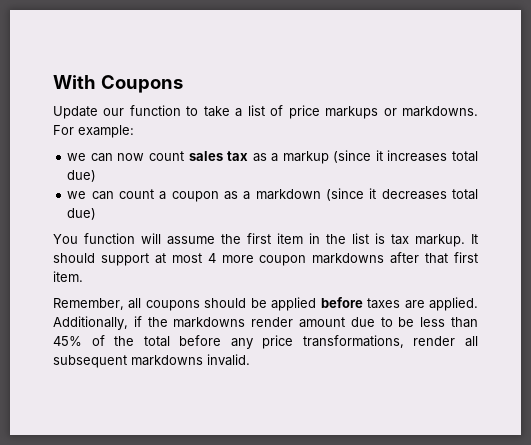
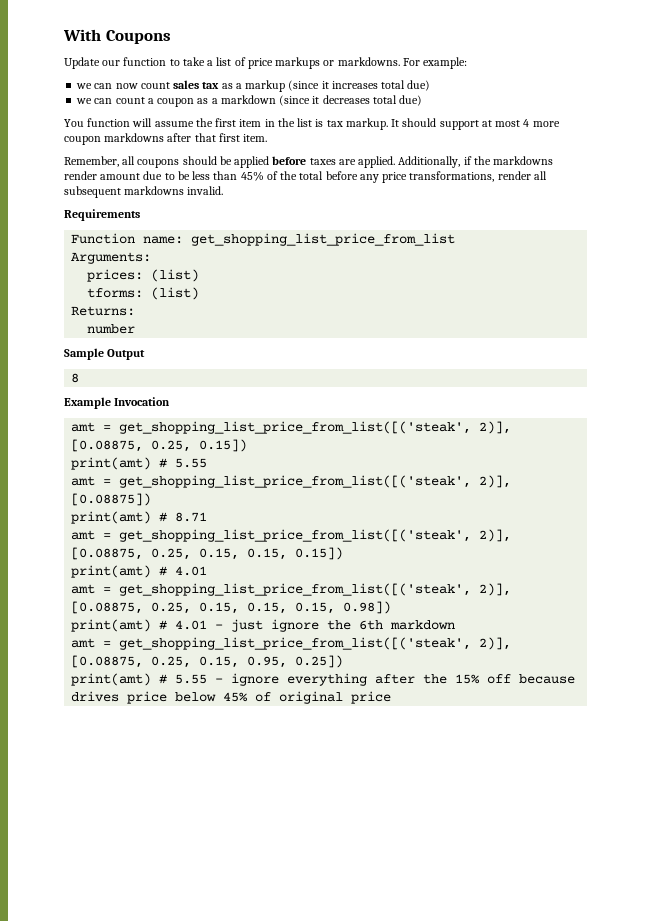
+ Requirements
+ Function name: get_shopping_list_price_from_list
+ Arguments:
+ prices: (list)
+ tforms: (list)
+ Returns:
+ number
+ Sample Output
+ 8
+ Example Invocation
+ amt = get_shopping_list_price_from_list([('steak', 2)], [0.08875, 0.25, 0.15])
+ print(amt) # 5.55
+ amt = get_shopping_list_price_from_list([('steak', 2)], [0.08875])
+ print(amt) # 8.71
+ amt = get_shopping_list_price_from_list([('steak', 2)], [0.08875, 0.25, 0.15, 0.15, 0.15])
+ print(amt) # 4.01
+ amt = get_shopping_list_price_from_list([('steak', 2)], [0.08875, 0.25, 0.15, 0.15, 0.15, 0.98])
+ print(amt) # 4.01 - just ignore the 6th markdown
+ amt = get_shopping_list_price_from_list([('steak', 2)], [0.08875, 0.25, 0.15, 0.95, 0.25])
+ print(amt) # 5.55 - ignore everything after the 15% off because drives price below 45% of original price

